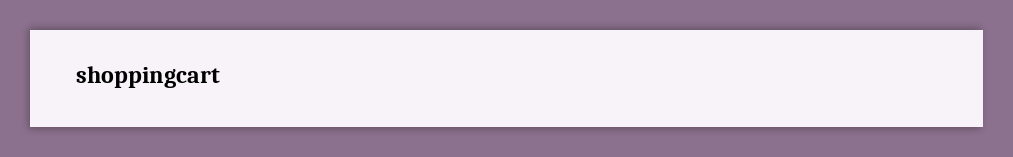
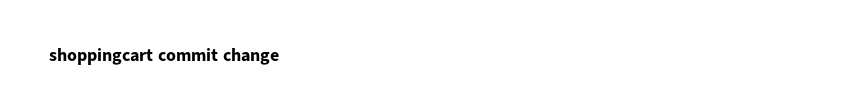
- shoppingcart
+ shoppingcart commit change

